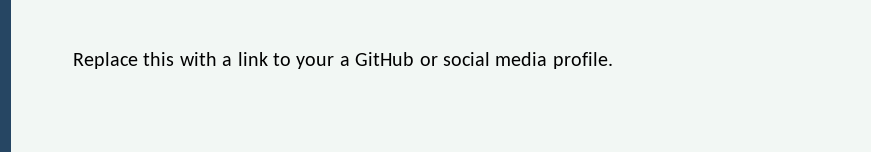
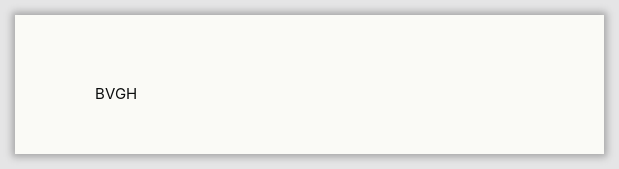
- Replace this with a link to your a GitHub or social media profile.
+ BVGH

